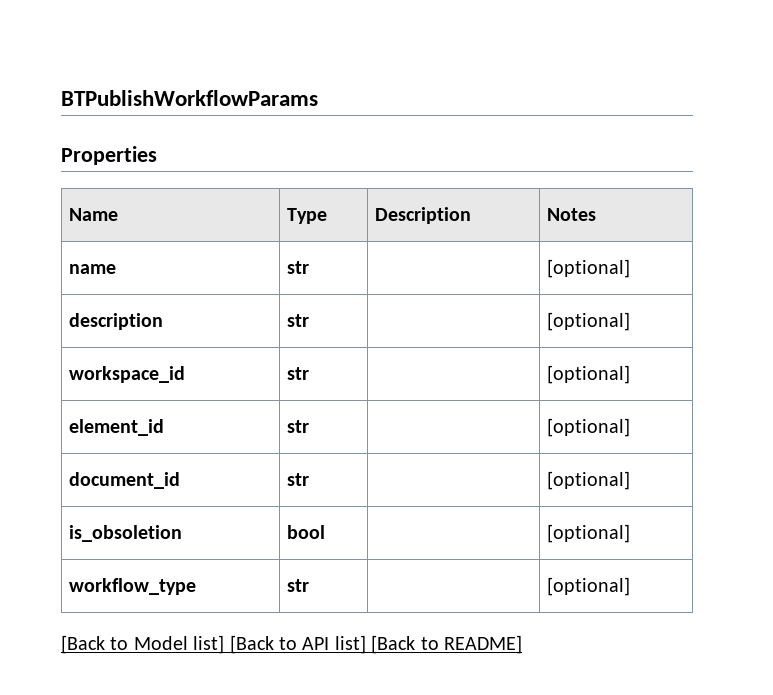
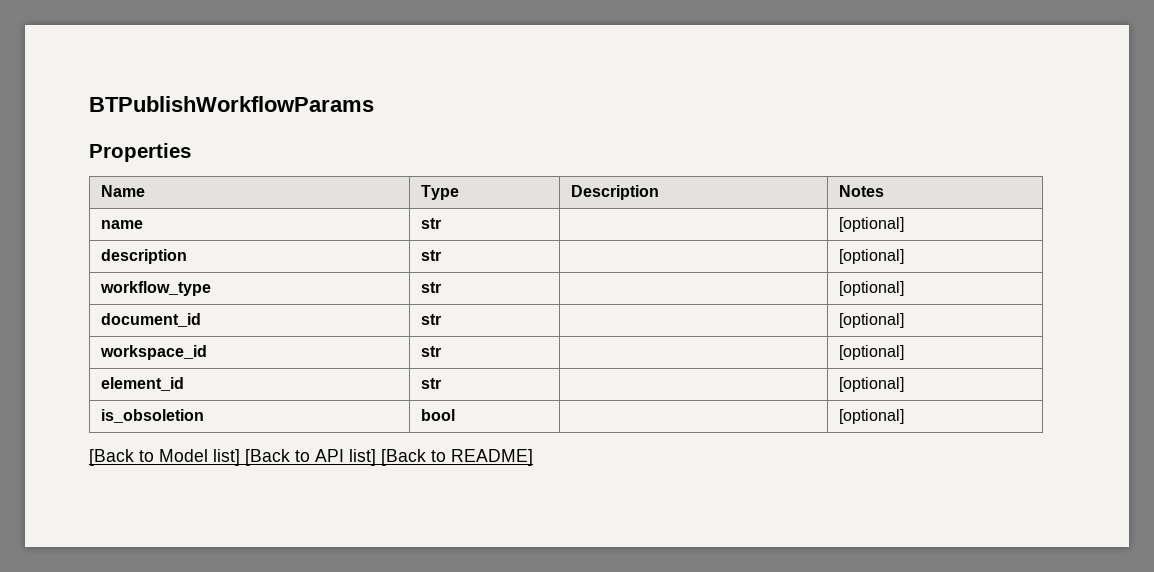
+ workflow_type | str | | [optional]
+ document_id | str | | [optional]
- document_id | str | | [optional]
- workflow_type | str | | [optional]

